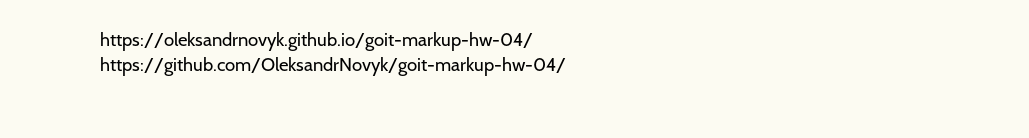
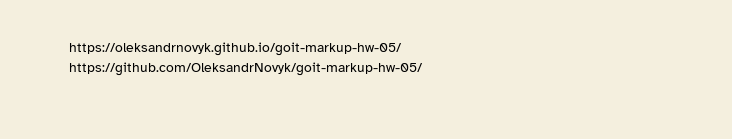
- https://oleksandrnovyk.github.io/goit-markup-hw-04/ https://github.com/OleksandrNovyk/goit-markup-hw-04/
+ https://oleksandrnovyk.github.io/goit-markup-hw-05/ https://github.com/OleksandrNovyk/goit-markup-hw-05/

